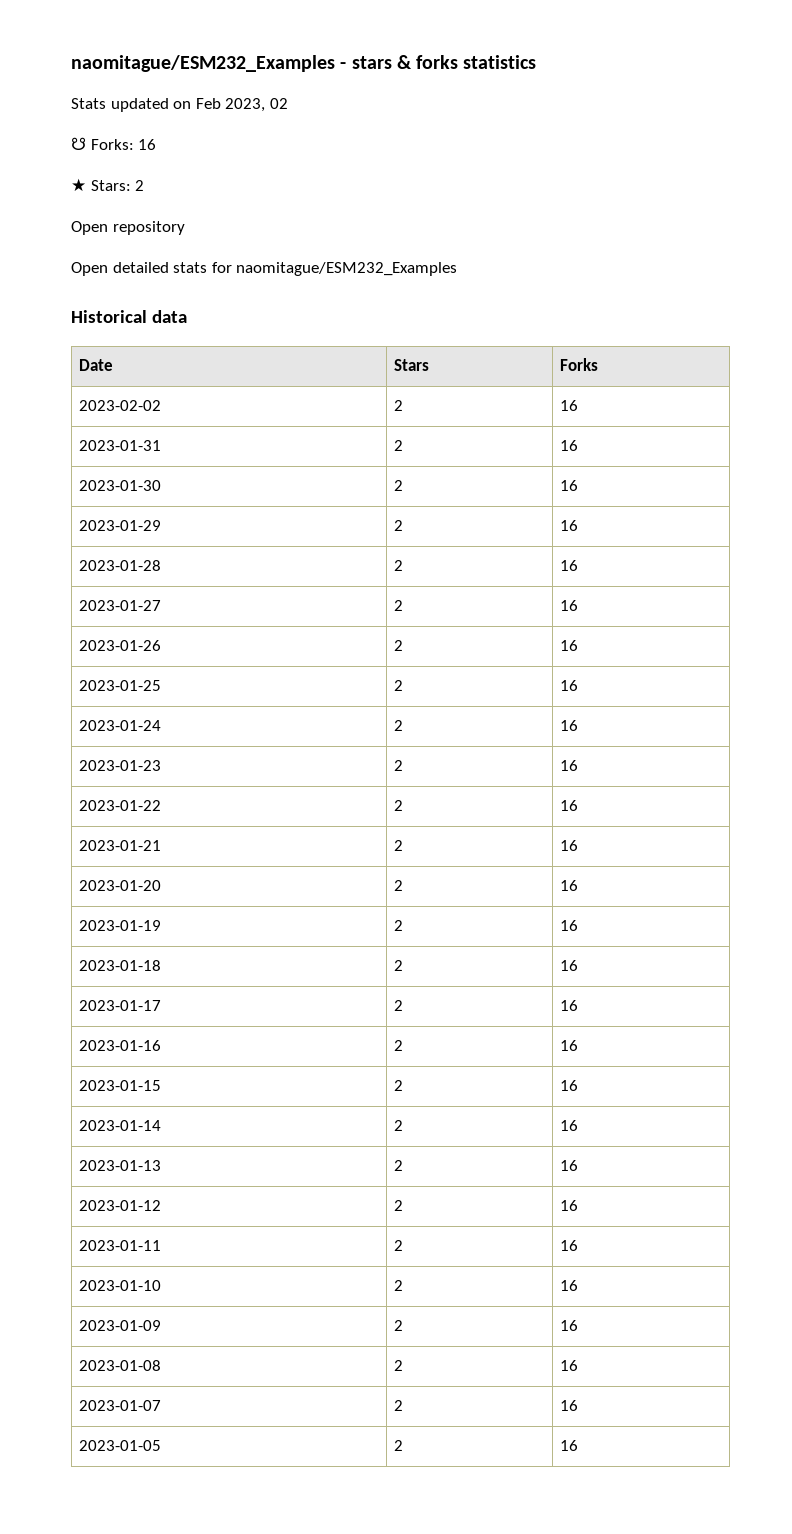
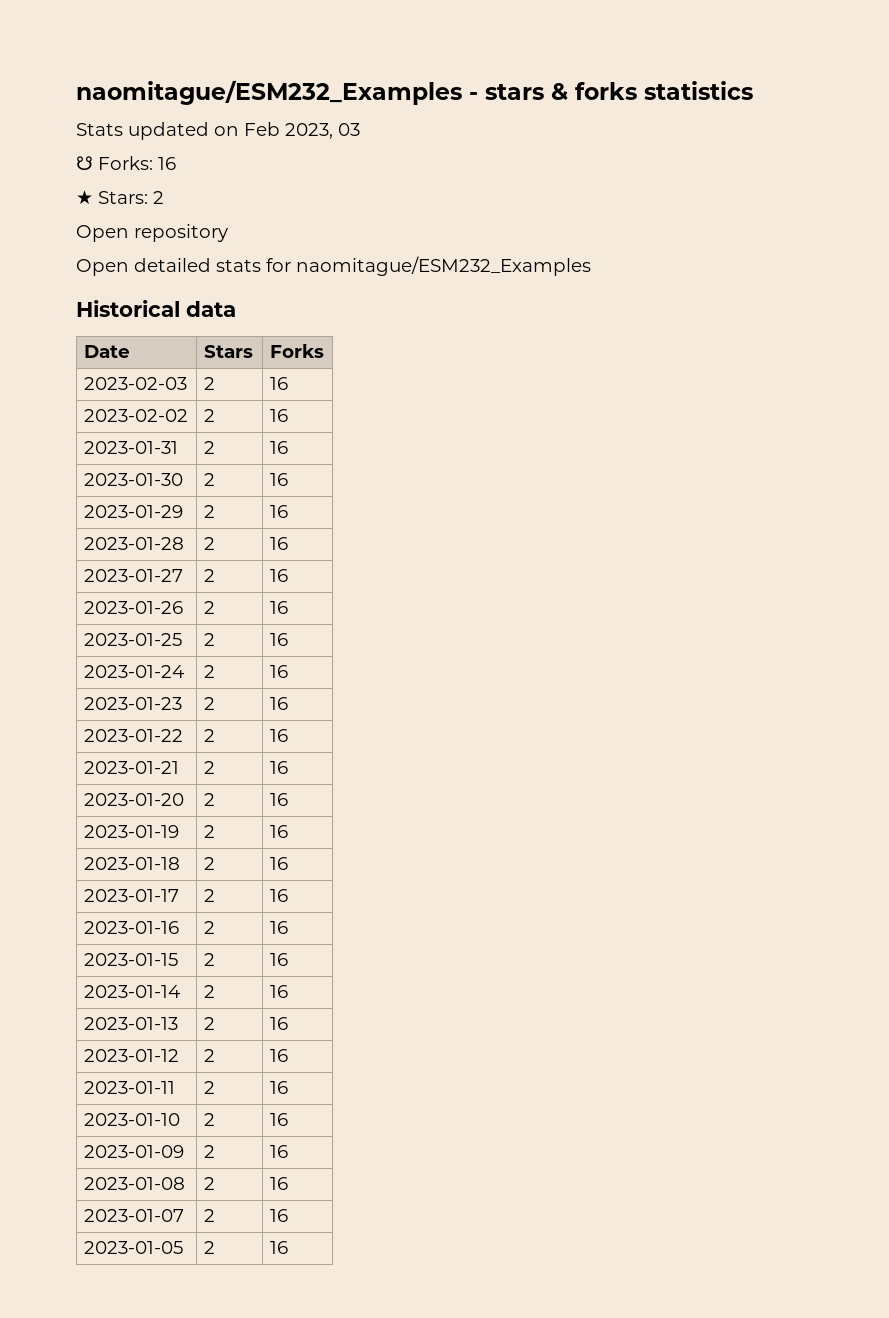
- Stats updated on Feb 2023, 02
+ Stats updated on Feb 2023, 03
+ 2023-02-03 | 2 | 16

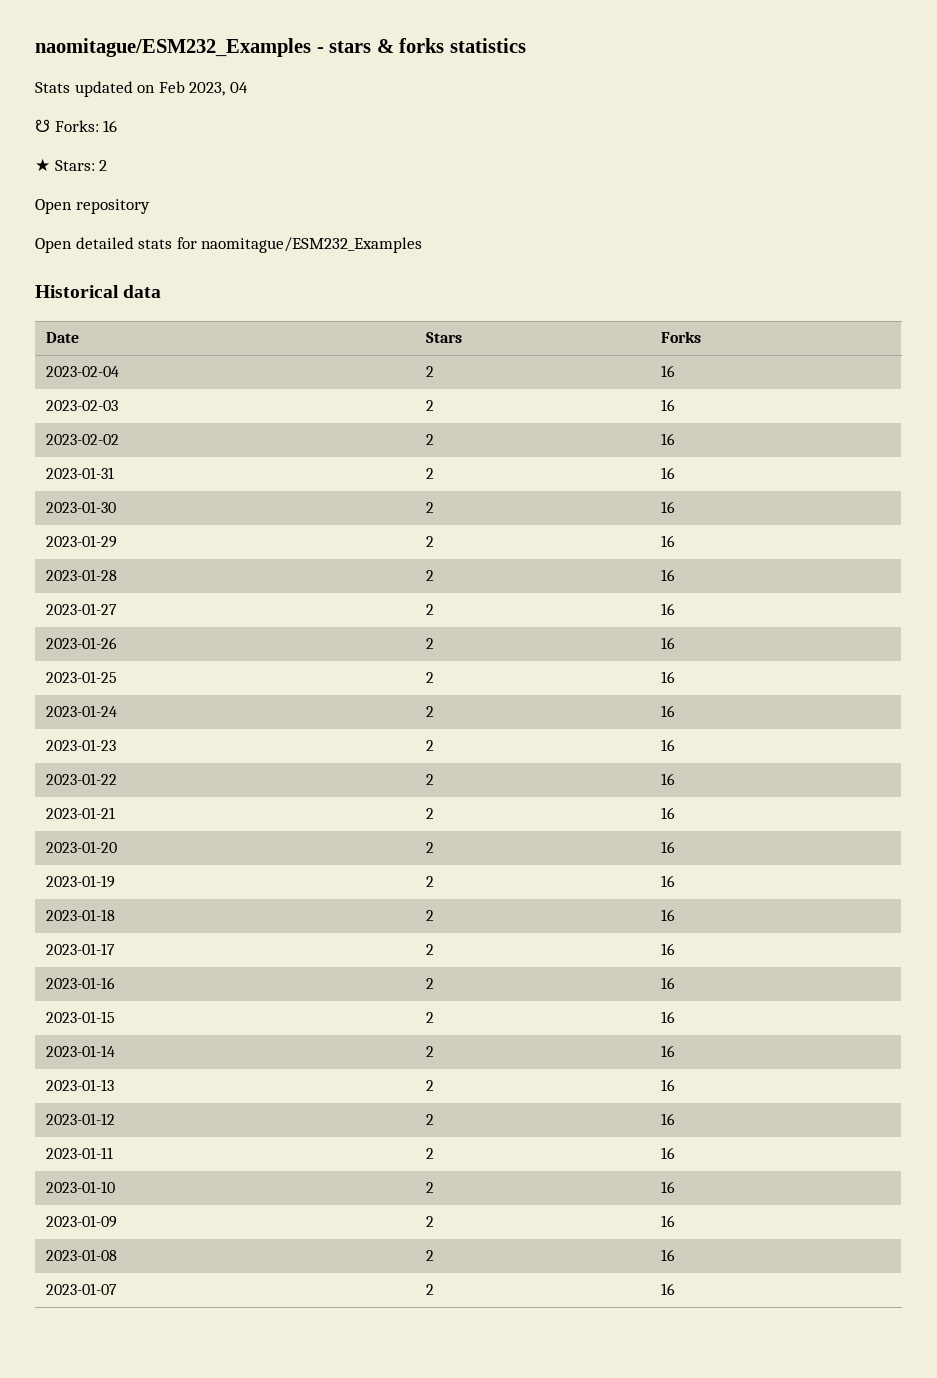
- Stats updated on Feb 2023, 03
+ Stats updated on Feb 2023, 04
+ 2023-02-04 | 2 | 16
- 2023-01-05 | 2 | 16

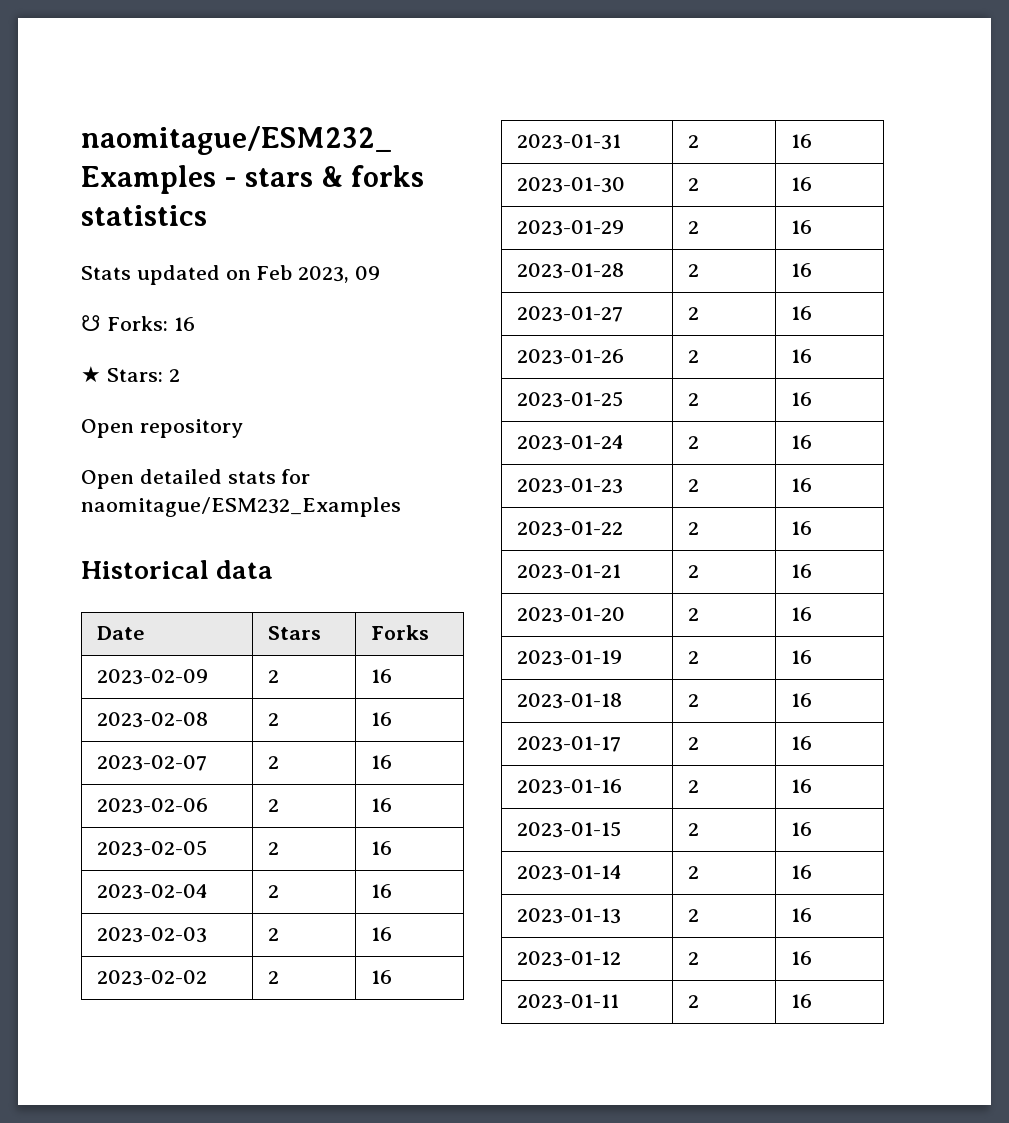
- Stats updated on Feb 2023, 04
+ Stats updated on Feb 2023, 09
+ 2023-02-09 | 2 | 16
+ 2023-02-08 | 2 | 16
+ 2023-02-07 | 2 | 16
+ 2023-02-06 | 2 | 16
+ 2023-02-05 | 2 | 16
- 2023-01-10 | 2 | 16
- 2023-01-09 | 2 | 16
- 2023-01-08 | 2 | 16
- 2023-01-07 | 2 | 16

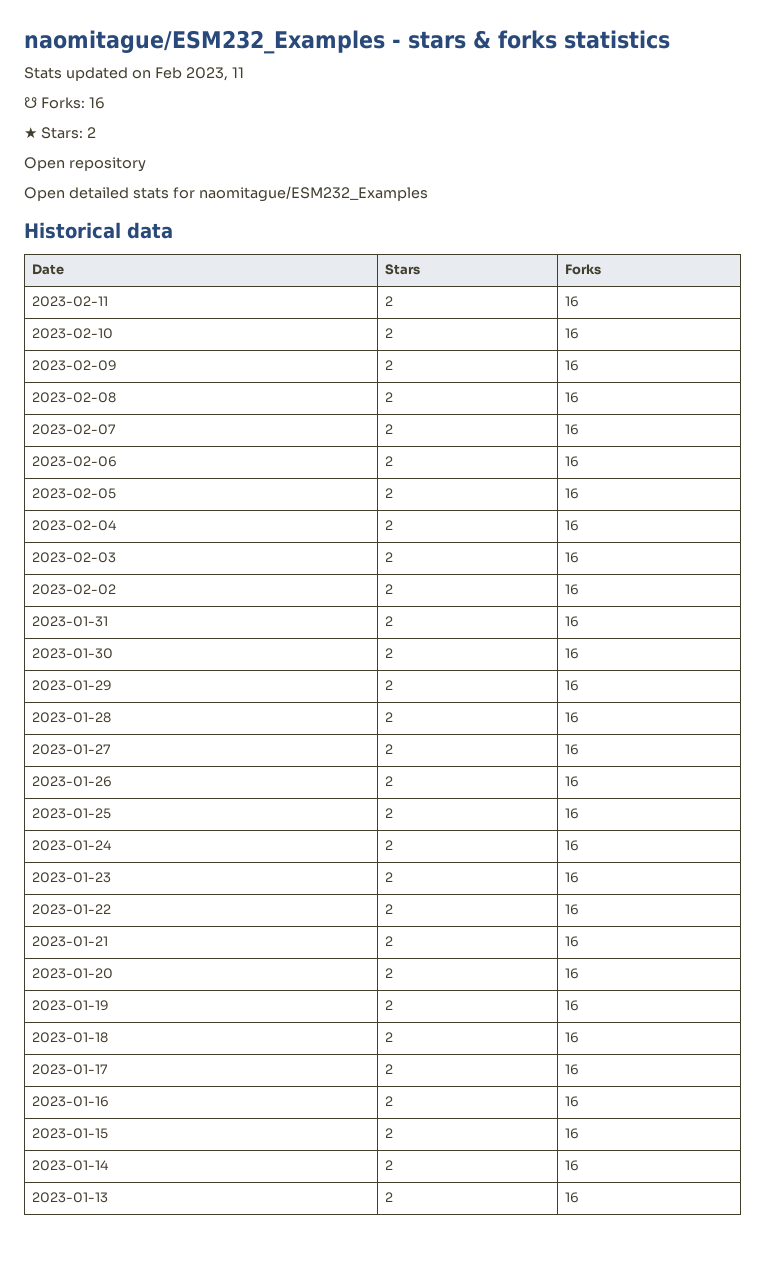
- Stats updated on Feb 2023, 09
+ Stats updated on Feb 2023, 11
+ 2023-02-11 | 2 | 16
+ 2023-02-10 | 2 | 16
- 2023-01-12 | 2 | 16
- 2023-01-11 | 2 | 16

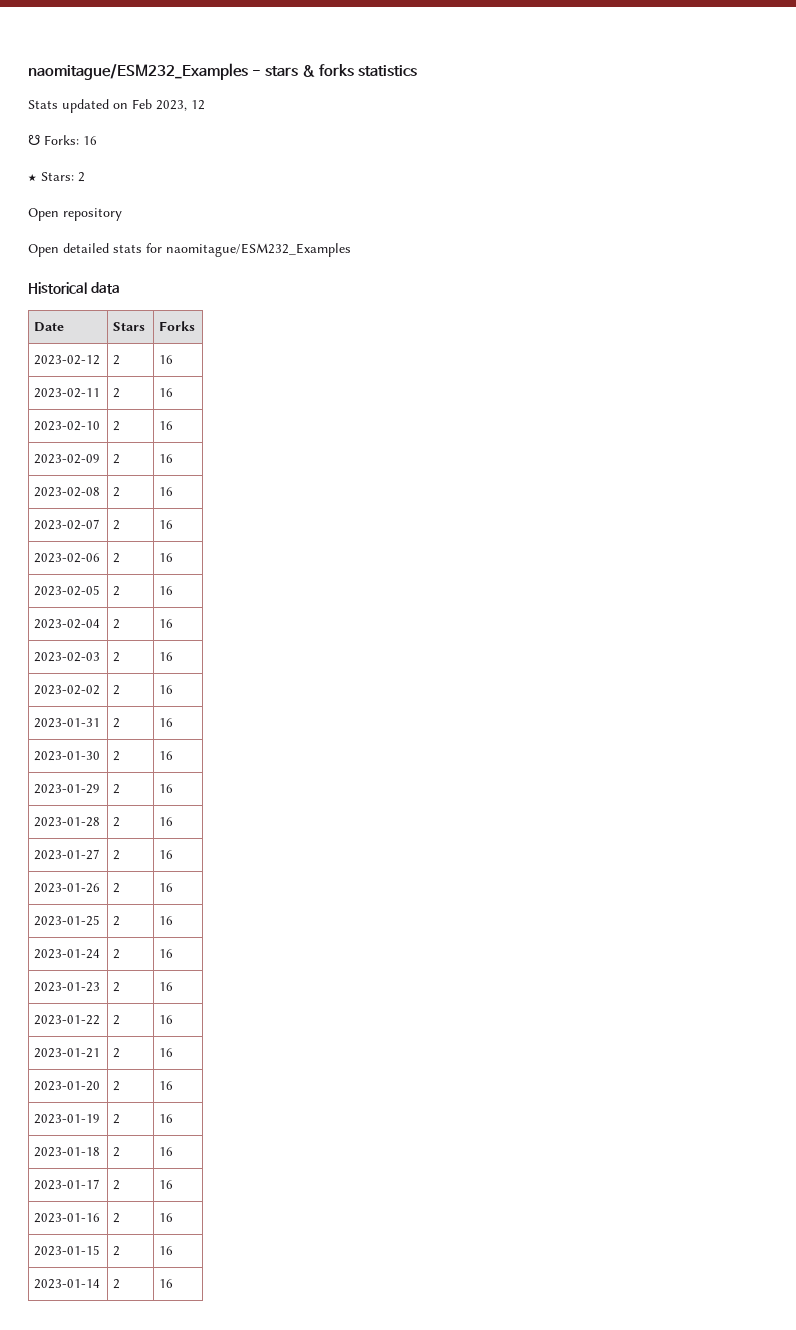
- Stats updated on Feb 2023, 11
+ Stats updated on Feb 2023, 12
+ 2023-02-12 | 2 | 16
- 2023-01-13 | 2 | 16

